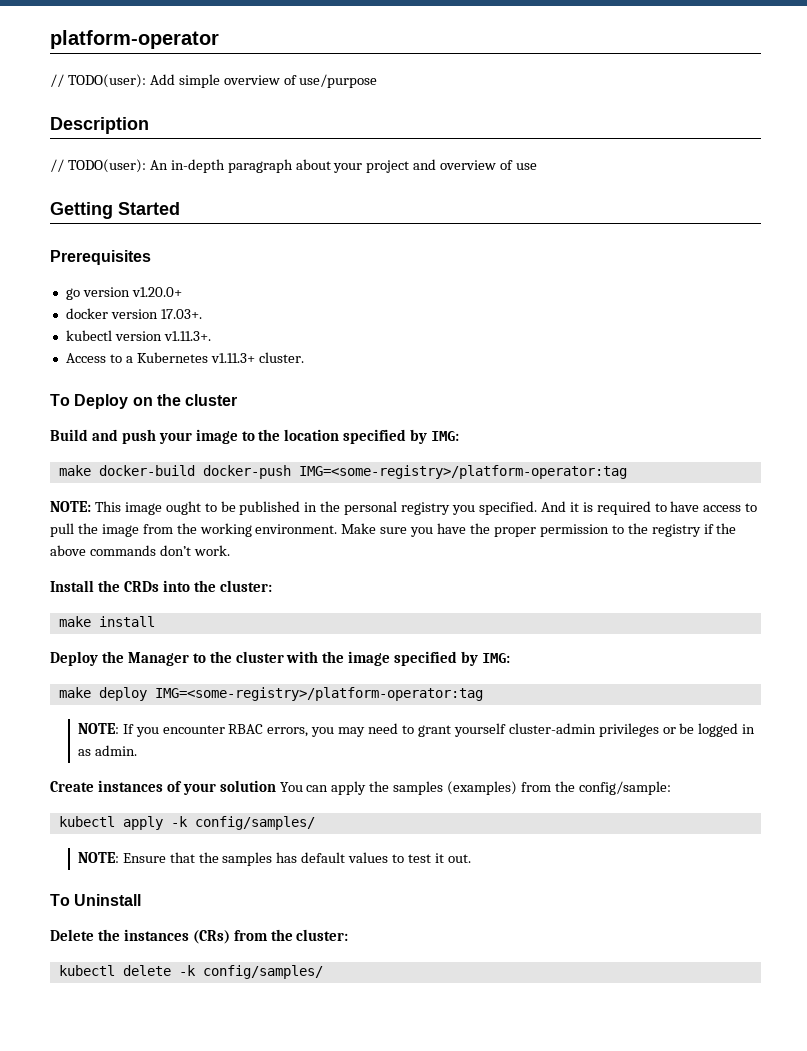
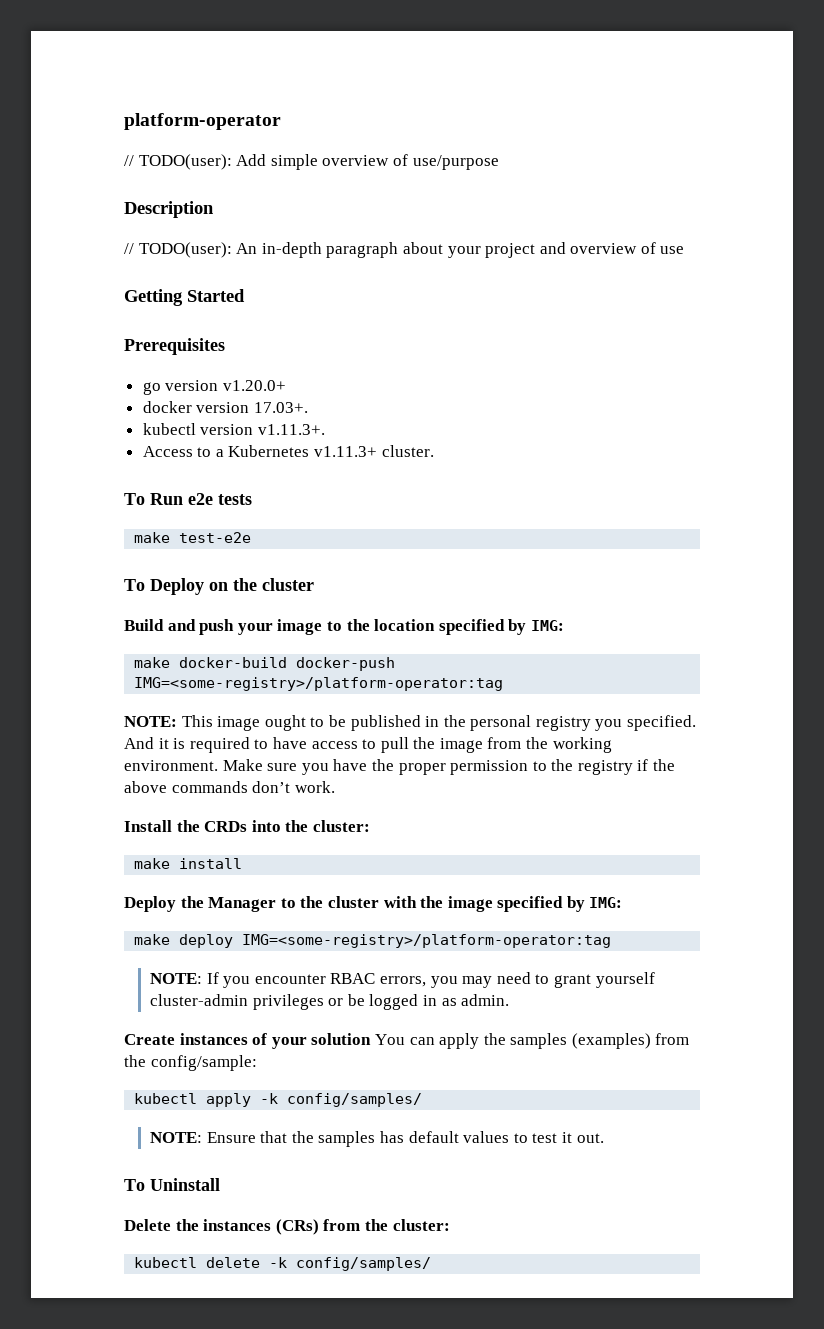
+ To Run e2e tests
+ make test-e2e

